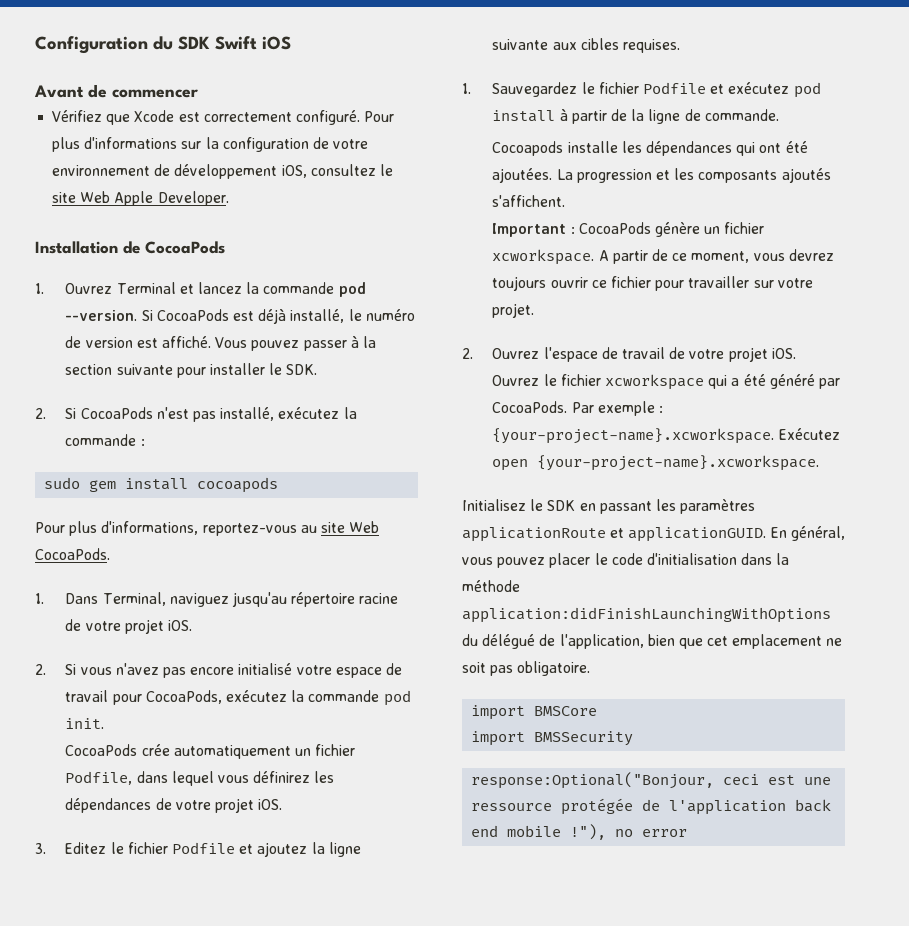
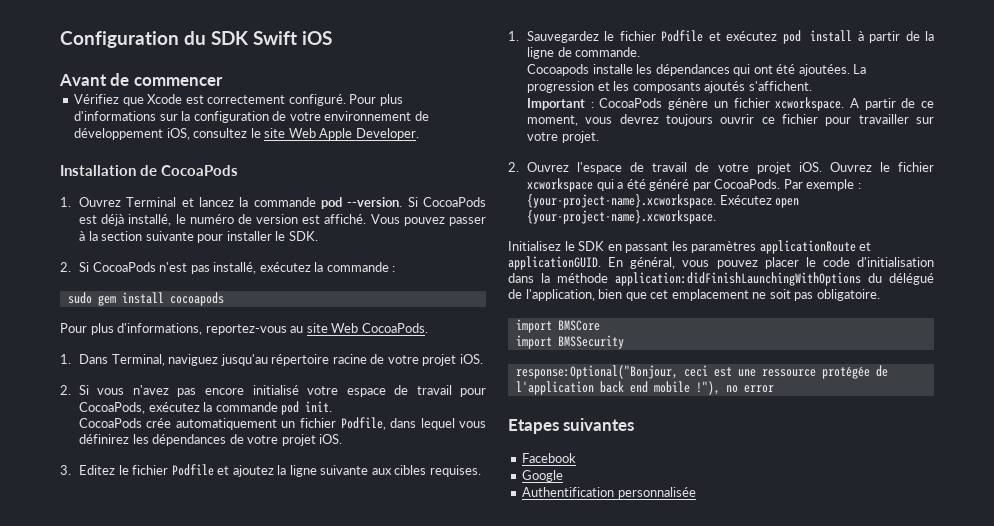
+ Etapes suivantes
+ Facebook
+ Google
+ Authentification personnalisée

